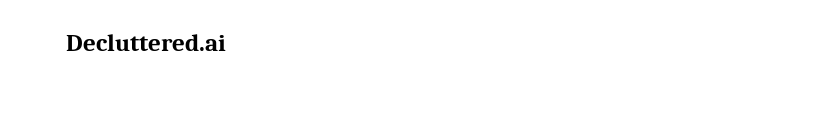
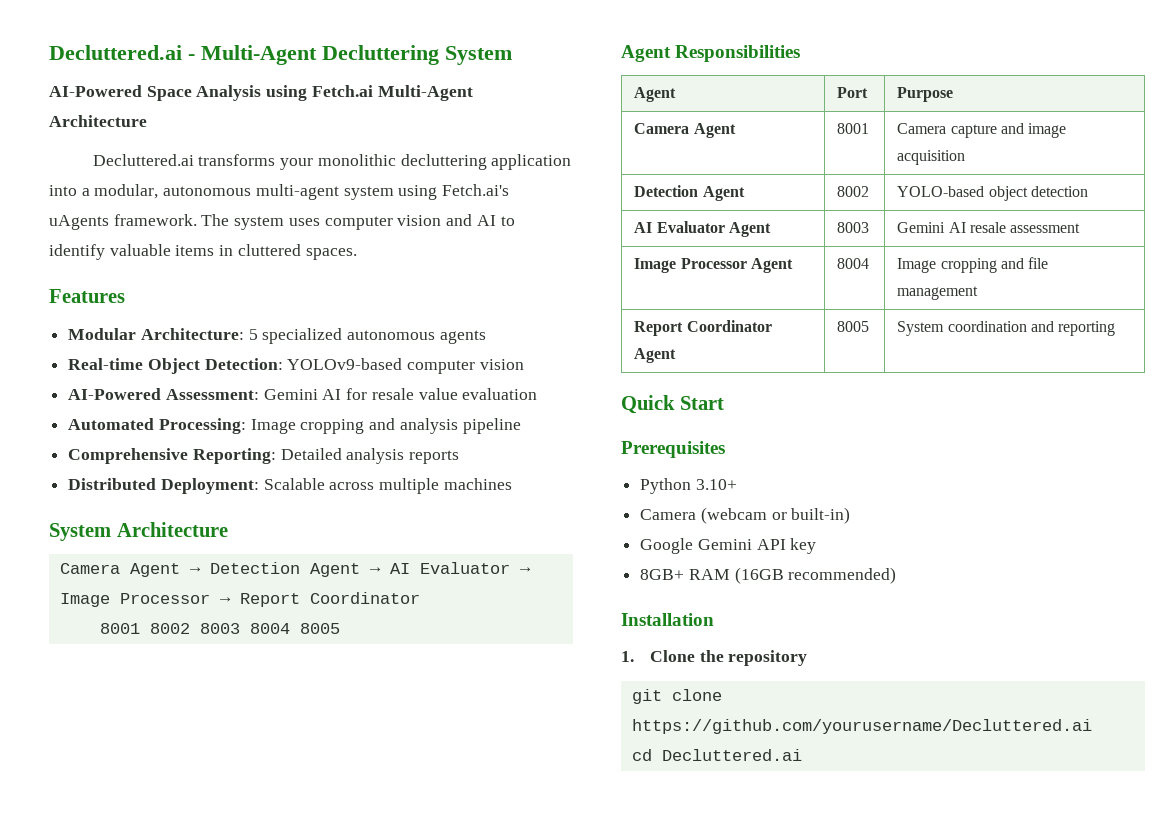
- Decluttered.ai
+ Decluttered.ai - Multi-Agent Decluttering System
+ AI-Powered Space Analysis using Fetch.ai Multi-Agent Architecture
+ Decluttered.ai transforms your monolithic decluttering application into a modular, autonomous multi-agent system using Fetch.ai's uAgents framework. The system uses computer vision and AI to identify valuable items in cluttered spaces.
+ Features
+ Modular Architecture: 5 specialized autonomous agents
+ Real-time Object Detection: YOLOv9-based computer vision
+ AI-Powered Assessment: Gemini AI for resale value evaluation
+ Automated Processing: Image cropping and analysis pipeline
+ Comprehensive Reporting: Detailed analysis reports
+ Distributed Deployment: Scalable across multiple machines
+ System Architecture
+ Camera Agent → Detection Agent → AI Evaluator → Image Processor → Report Coordinator
+ 8001 8002 8003 8004 8005
+ Agent Responsibilities
+ Agent | Port | Purpose
+ Camera Agent | 8001 | Camera capture and image acquisition
+ Detection Agent | 8002 | YOLO-based object detection
+ AI Evaluator Agent | 8003 | Gemini AI resale assessment
+ Image Processor Agent | 8004 | Image cropping and file management
+ Report Coordinator Agent | 8005 | System coordination and reporting
+ Quick Start
+ Prerequisites
+ Python 3.10+
+ Camera (webcam or built-in)
+ Google Gemini API key
+ 8GB+ RAM (16GB recommended)
+ Installation
+ 1. Clone the repository
+ git clone https://github.com/yourusername/Decluttered.ai
+ cd Decluttered.ai

